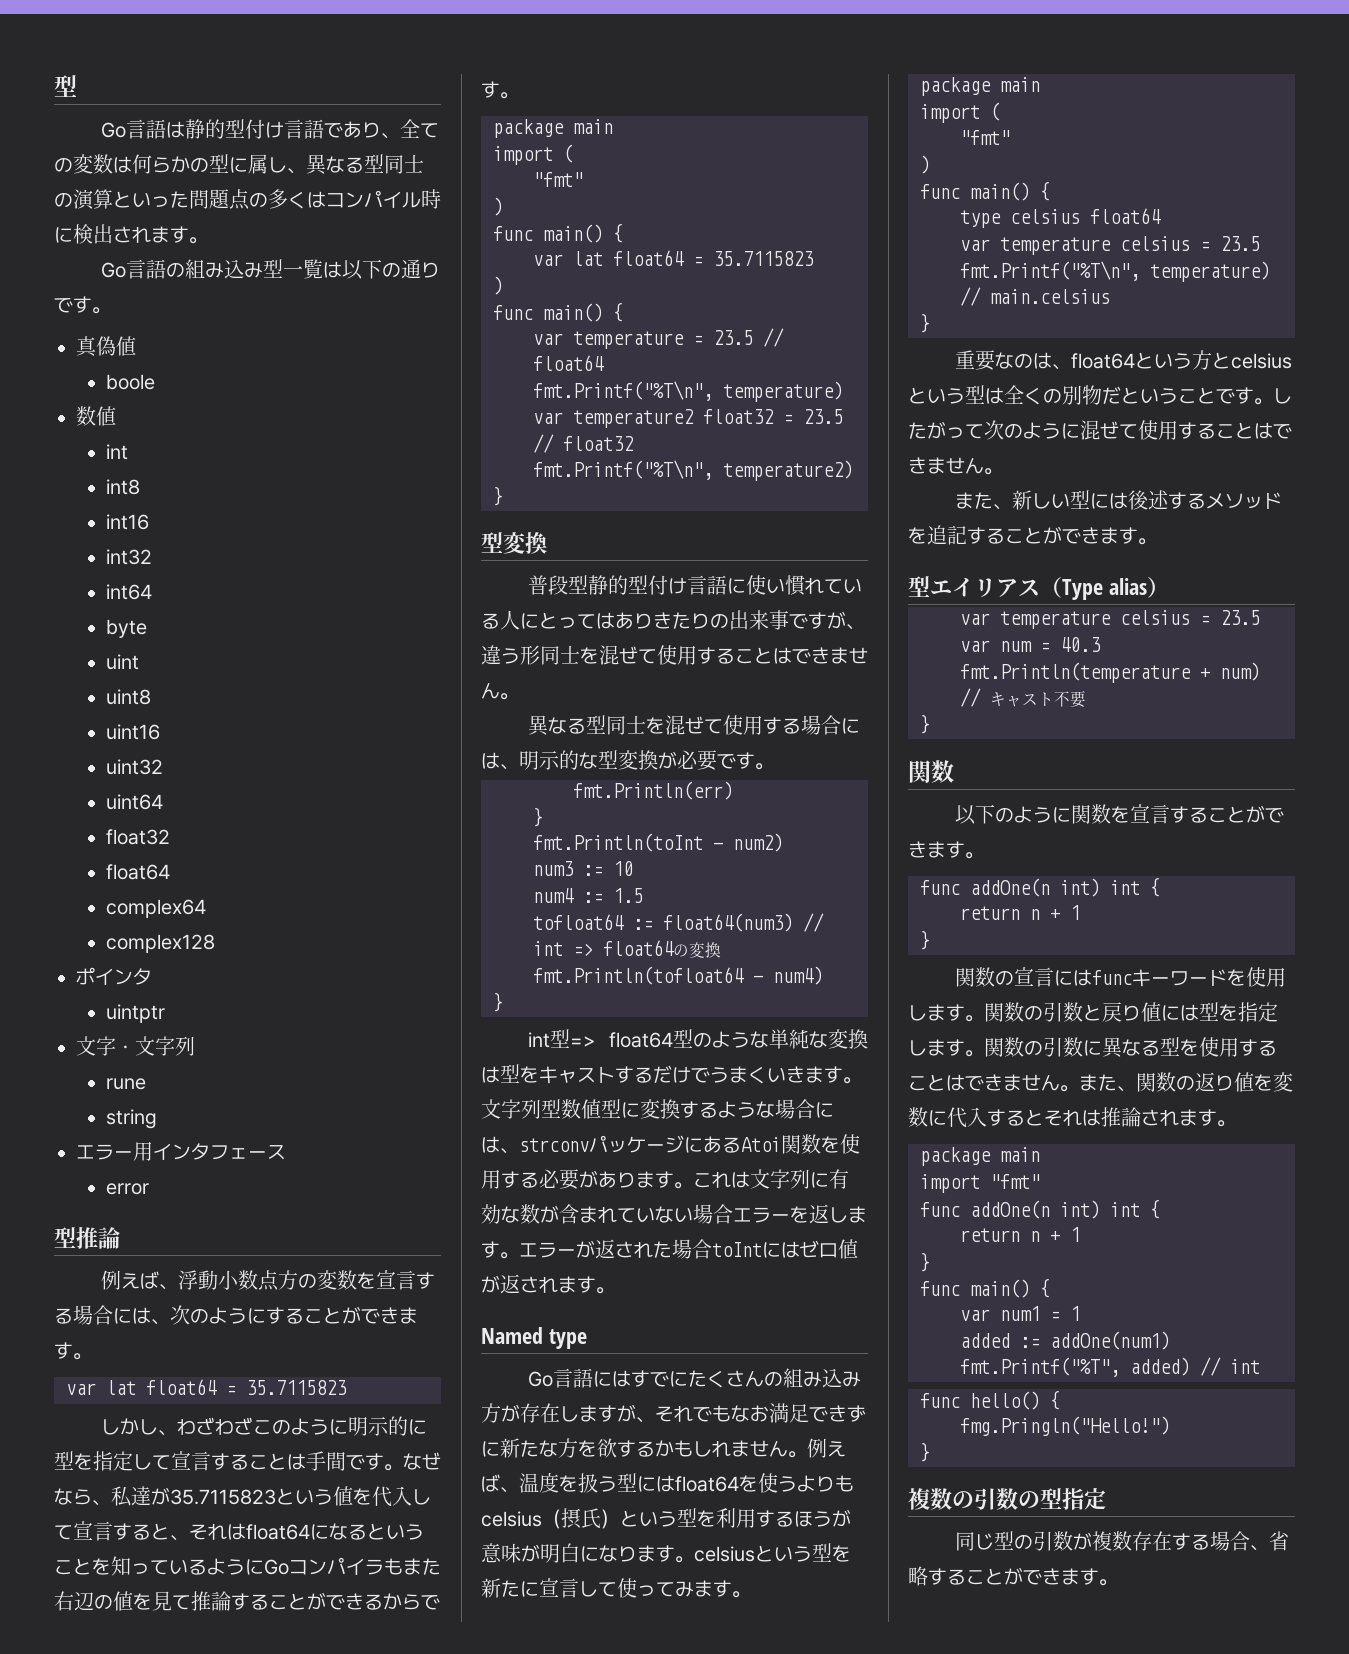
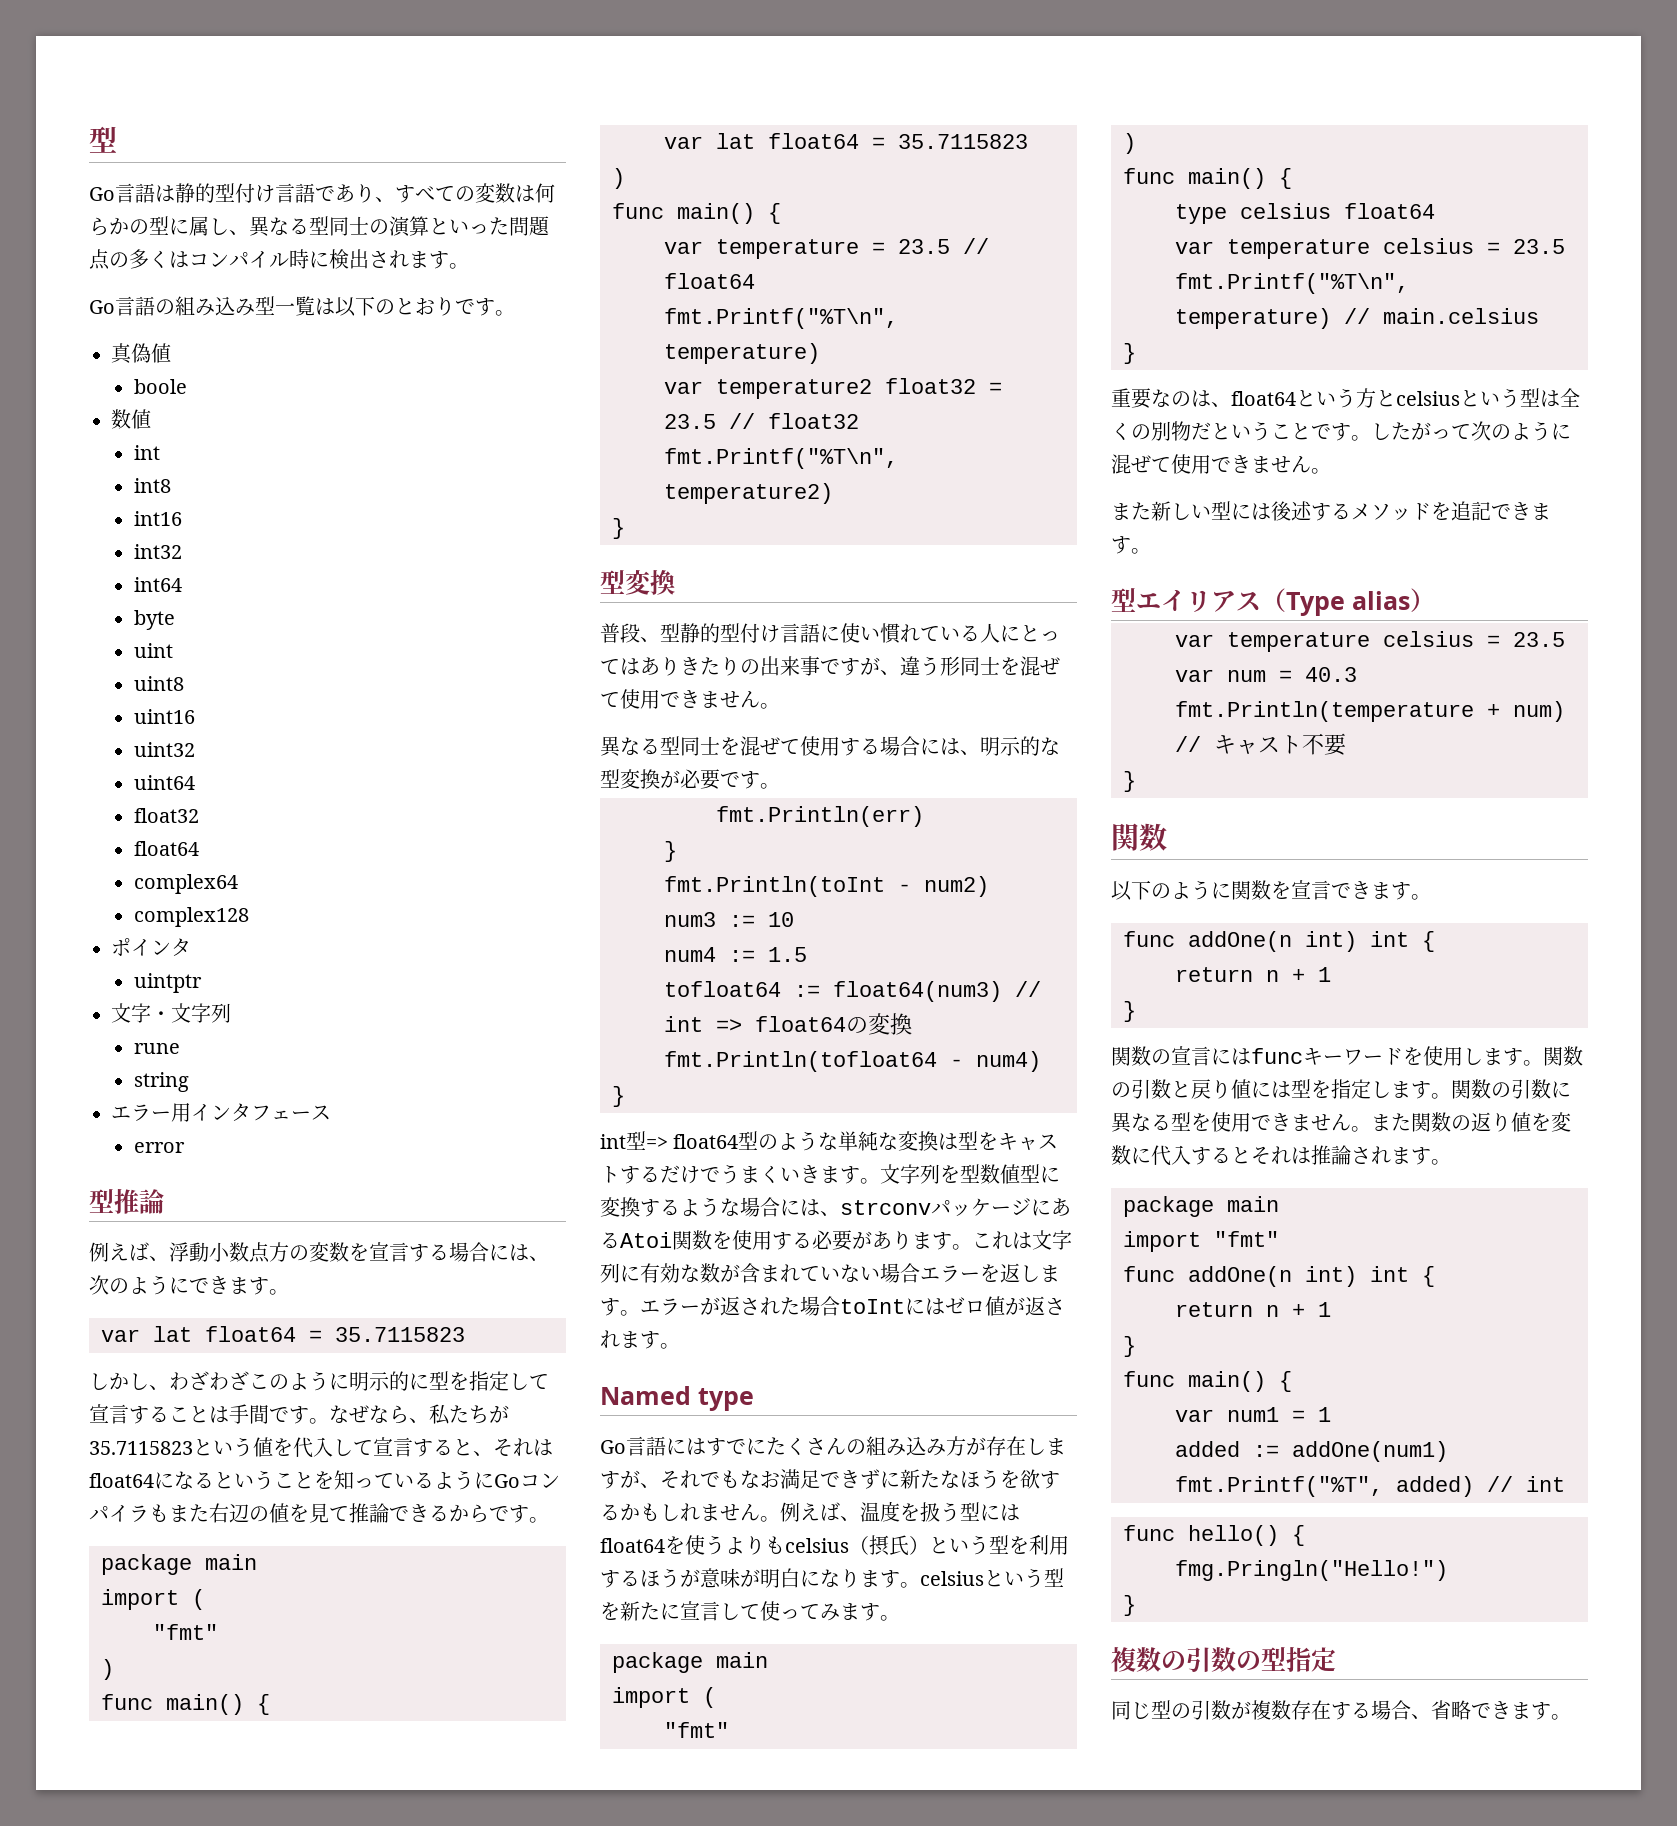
- Go言語は静的型付け言語であり、全ての変数は何らかの型に属し、異なる型同士の演算といった問題点の多くはコンパイル時に検出されます。
+ Go言語は静的型付け言語であり、すべての変数は何らかの型に属し、異なる型同士の演算といった問題点の多くはコンパイル時に検出されます。
- Go言語の組み込み型一覧は以下の通りです。
+ Go言語の組み込み型一覧は以下のとおりです。
- 例えば、浮動小数点方の変数を宣言する場合には、次のようにすることができます。
+ 例えば、浮動小数点方の変数を宣言する場合には、次のようにできます。
- なぜなら、私達が35.7115823という値を代入して宣言すると、それはfloat64になるということを知っているようにGoコンパイラもまた右辺の値を見て推論することができるからです。
+ なぜなら、私たちが35.7115823という値を代入して宣言すると、それはfloat64になるということを知っているようにGoコンパイラもまた右辺の値を見て推論できるからです。
- 普段型静的型付け言語に使い慣れている人にとってはありきたりの出来事ですが、違う形同士を混ぜて使用することはできません。
+ 普段、型静的型付け言語に使い慣れている人にとってはありきたりの出来事ですが、違う形同士を混ぜて使用できません。
- 文字列型数値型に変換するような場合には、strconvパッケージにあるAtoi関数を使用する必要があります。
+ 文字列を型数値型に変換するような場合には、strconvパッケージにあるAtoi関数を使用する必要があります。
- Go言語にはすでにたくさんの組み込み方が存在しますが、それでもなお満足できずに新たな方を欲するかもしれません。
+ Go言語にはすでにたくさんの組み込み方が存在しますが、それでもなお満足できずに新たなほうを欲するかもしれません。
- したがって次のように混ぜて使用することはできません。
+ したがって次のように混ぜて使用できません。
- また、新しい型には後述するメソッドを追記することができます。
+ また新しい型には後述するメソッドを追記できます。
- 以下のように関数を宣言することができます。
+ 以下のように関数を宣言できます。
- 関数の引数に異なる型を使用することはできません。
+ 関数の引数に異なる型を使用できません。
- また、関数の返り値を変数に代入するとそれは推論されます。
+ また関数の返り値を変数に代入するとそれは推論されます。
- 同じ型の引数が複数存在する場合、省略することができます。
+ 同じ型の引数が複数存在する場合、省略できます。

